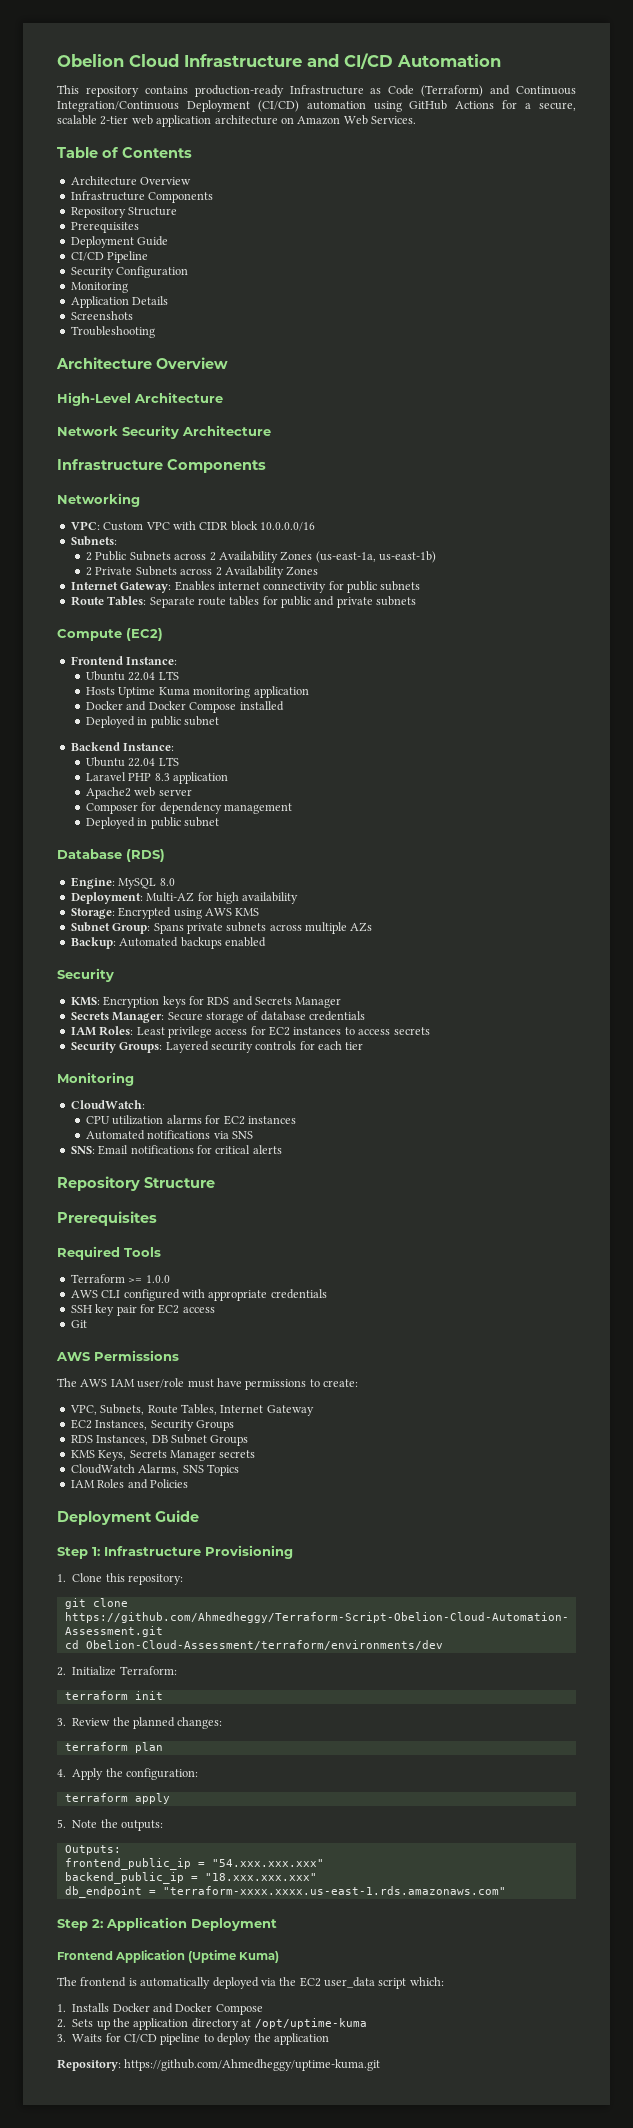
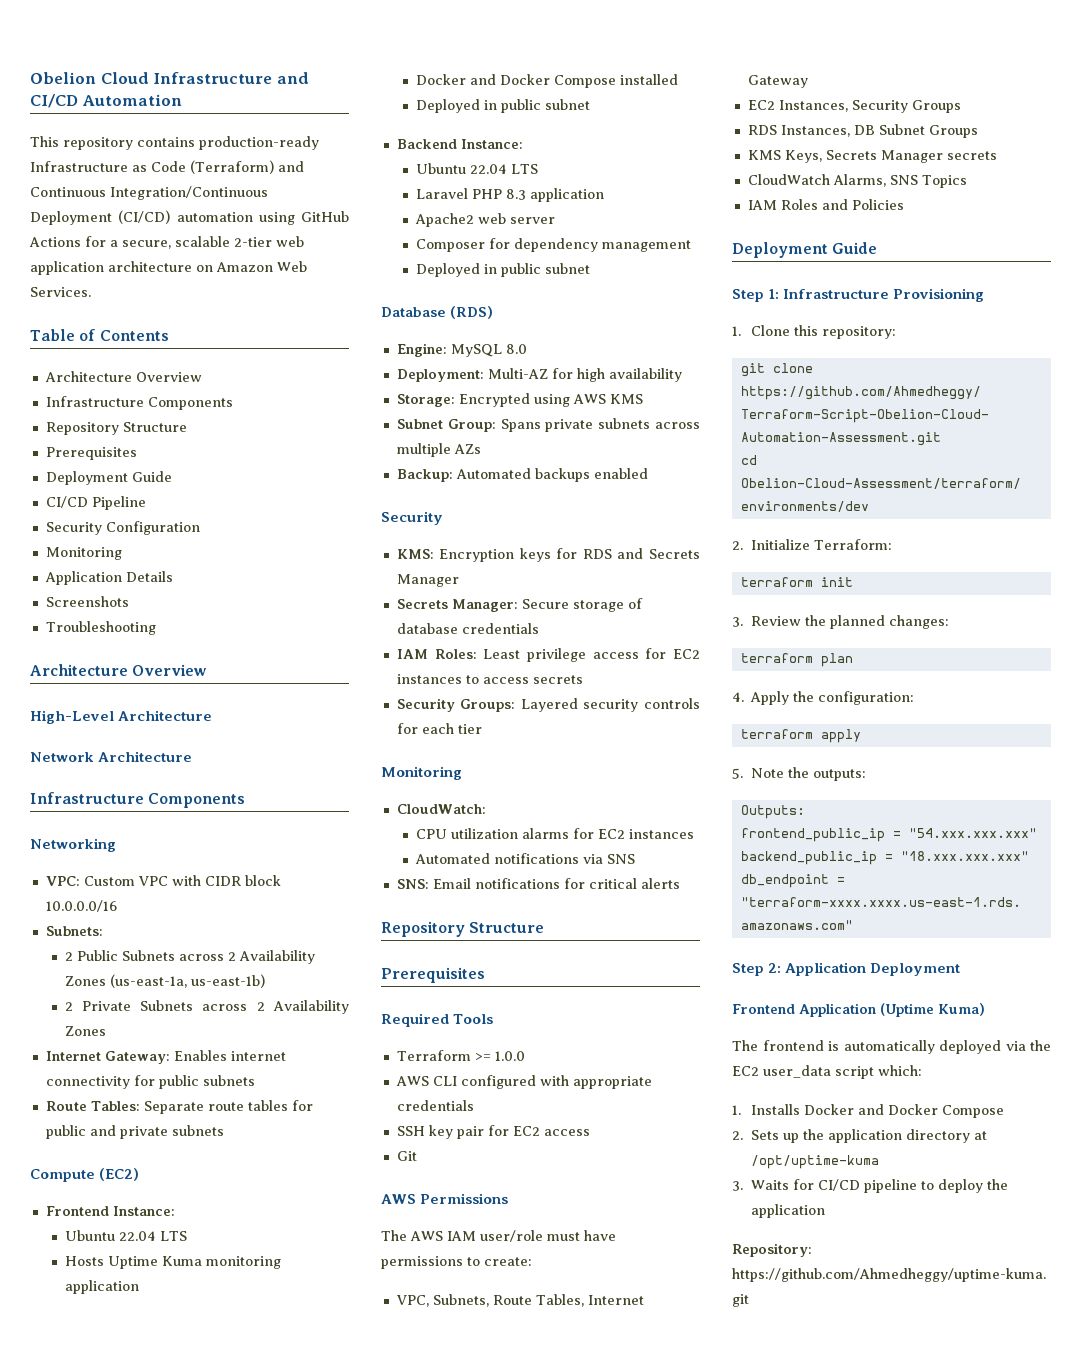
- Network Security Architecture
+ Network Architecture

